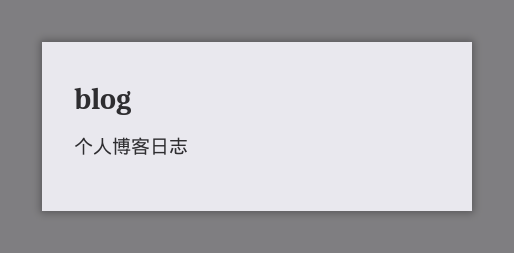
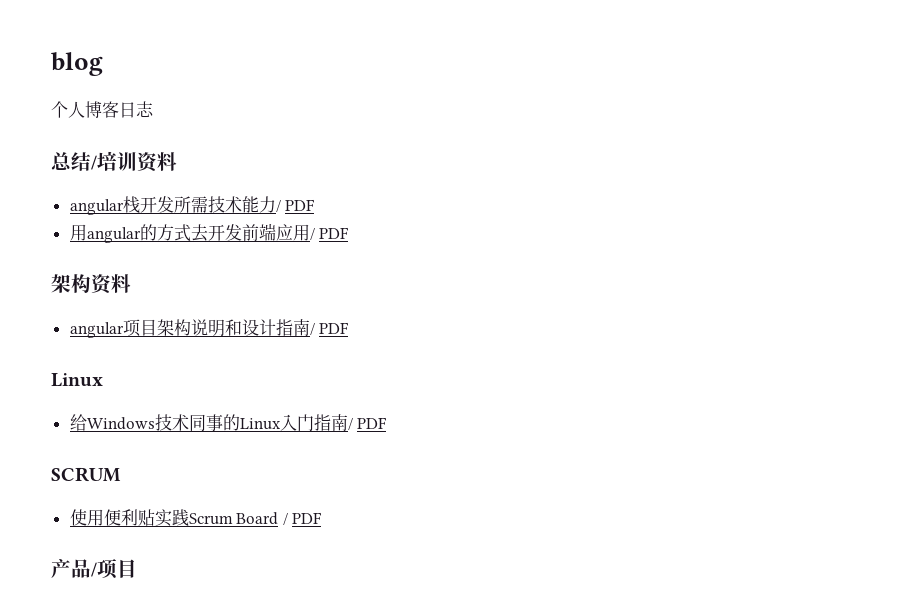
+ 总结/培训资料
+ angular栈开发所需技术能力/ PDF
+ 用angular的方式去开发前端应用/ PDF
+ 架构资料
+ angular项目架构说明和设计指南/ PDF
+ Linux
+ 给Windows技术同事的Linux入门指南/ PDF
+ SCRUM
+ 使用便利贴实践Scrum Board / PDF
+ 产品/项目

